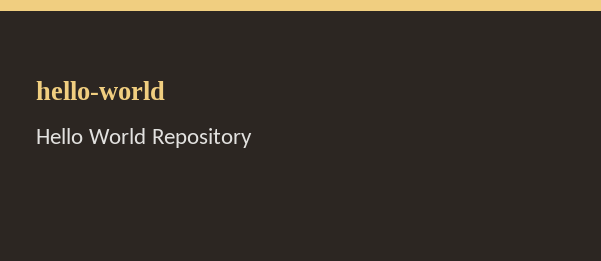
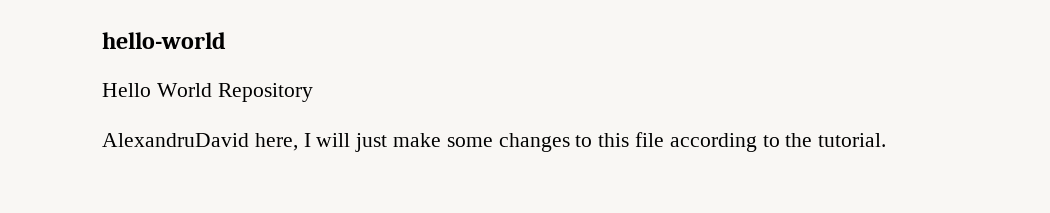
+ AlexandruDavid here, I will just make some changes to this file according to the tutorial.

